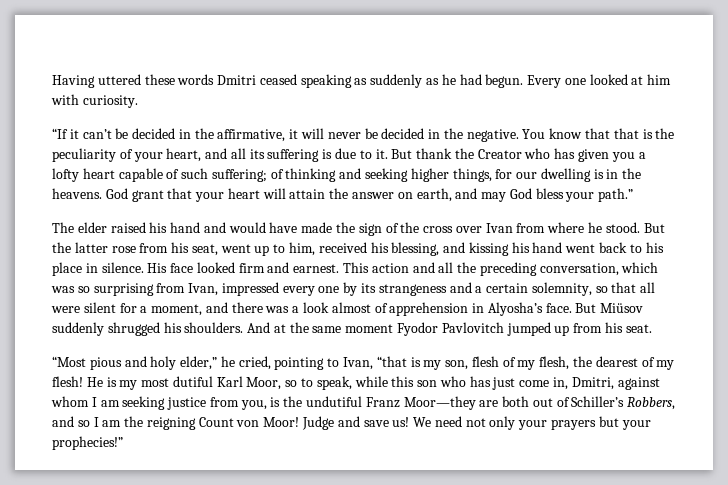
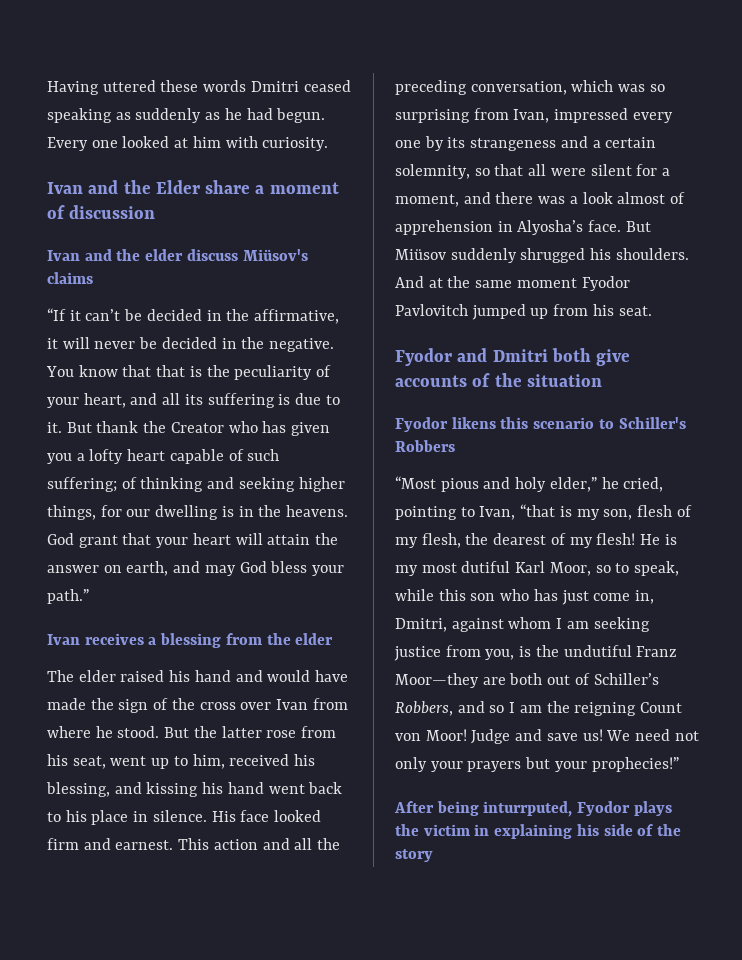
+ Ivan and the Elder share a moment of discussion
+ Ivan and the elder discuss Miüsov's claims
+ Ivan receives a blessing from the elder
+ Fyodor and Dmitri both give accounts of the situation
+ Fyodor likens this scenario to Schiller's Robbers
+ After being inturrputed, Fyodor plays the victim in explaining his side of the story

